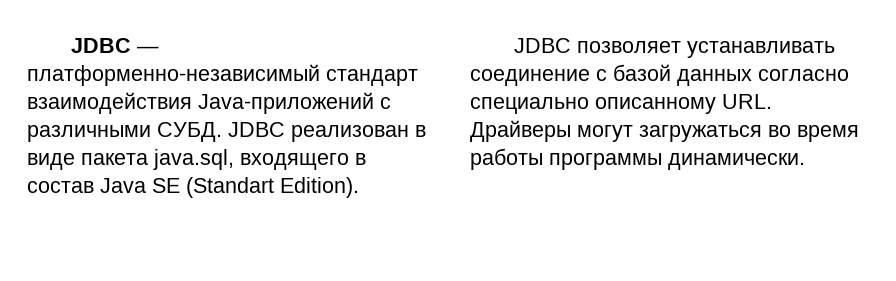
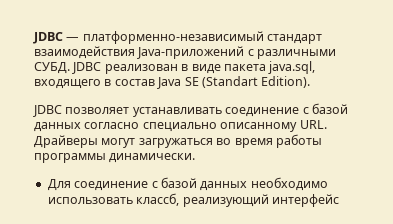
+ Для соединение с базой данных необходимо использовать классб, реализующий интерфейс

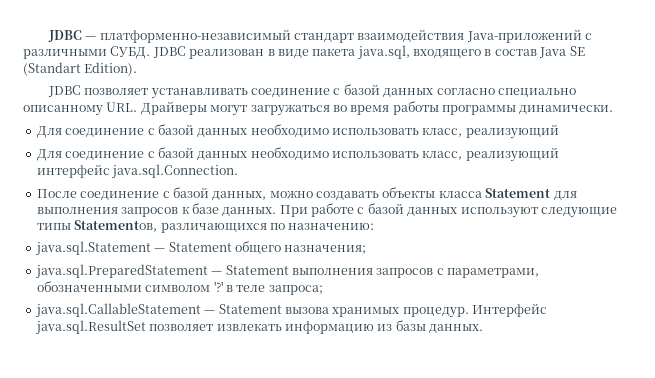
  JDBC позволяет устанавливать соединение с базой данных согласно специально описанному URL. Драйверы могут загружаться во время работы программы динамически.
- Для соединение с базой данных необходимо использовать классб, реализующий интерфейс
+ Для соединение с базой данных необходимо использовать класс, реализующий
+ Для соединение с базой данных необходимо использовать класс, реализующий интерфейс java.sql.Connection.
+ После соединение с базой данных, можно создавать объекты класса Statement для выполнения запросов к базе данных. При работе с базой данных используют следующие типы Statementов, различающихся по назначению:
+ java.sql.Statement — Statement общего назначения;
+ java.sql.PreparedStatement — Statement выполнения запросов c параметрами, обозначенными символом '?' в теле запроса;
+ java.sql.CallableStatement — Statement вызова хранимых процедур. Интерфейс java.sql.ResultSet позволяет извлекать информацию из базы данных.

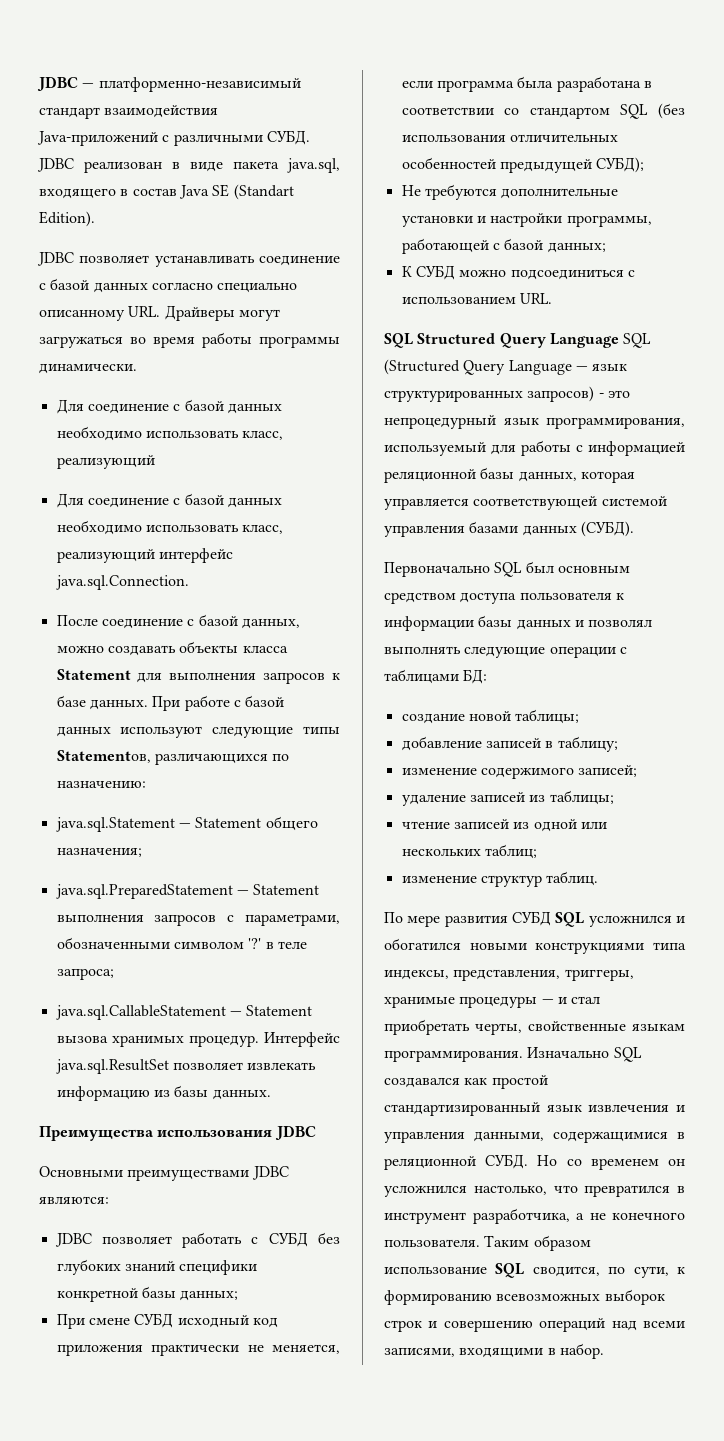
+ Преимущества использования JDBC
+ Основными преимуществами JDBC являются:
+ JDBC позволяет работать с СУБД без глубоких знаний специфики конкретной базы данных;
+ При смене СУБД исходный код приложения практически не меняется, если программа была разработана в соответствии со стандартом SQL (без использования отличительных особенностей предыдущей СУБД);
+ Не требуются дополнительные установки и настройки программы, работающей с базой данных;
+ К СУБД можно подсоединиться с использованием URL.
+ SQL Structured Query Language SQL (Structured Query Language — язык структурированных запросов) - это непроцедурный язык программирования, используемый для работы с информацией реляционной базы данных, которая управляется соответствующей системой управления базами данных (СУБД).
+ Первоначально SQL был основным средством доступа пользователя к информации базы данных и позволял выполнять следующие операции с таблицами БД:
+ создание новой таблицы;
+ добавление записей в таблицу;
+ изменение содержимого записей;
+ удаление записей из таблицы;
+ чтение записей из одной или нескольких таблиц;
+ изменение структур таблиц.
+ По мере развития СУБД SQL усложнился и обогатился новыми конструкциями типа индексы, представления, триггеры, хранимые процедуры — и стал приобретать черты, свойственные языкам программирования. Изначально SQL создавался как простой стандартизированный язык извлечения и управления данными, содержащимися в реляционной СУБД. Но со временем он усложнился настолько, что превратился в инструмент разработчика, а не конечного пользователя. Таким образом использование SQL сводится, по сути, к формированию всевозможных выборок строк и совершению операций над всеми записями, входящими в набор.

